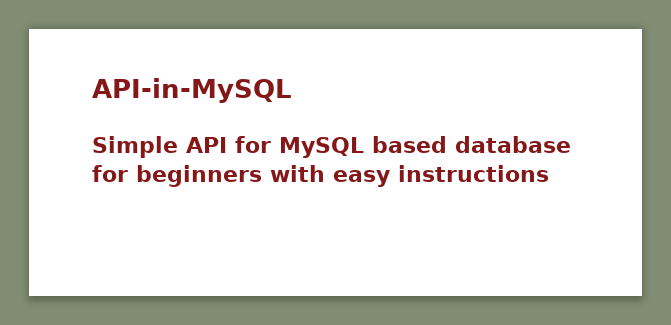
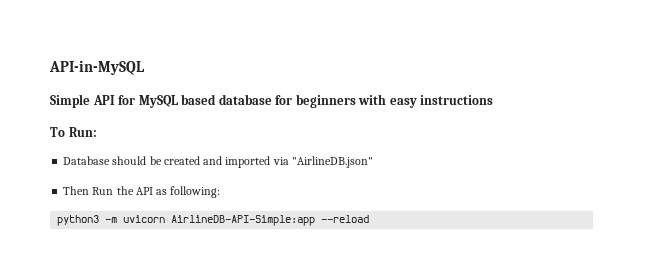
+ To Run:
+ Database should be created and imported via "AirlineDB.json"
+ Then Run the API as following:
+ python3 -m uvicorn AirlineDB-API-Simple:app --reload

